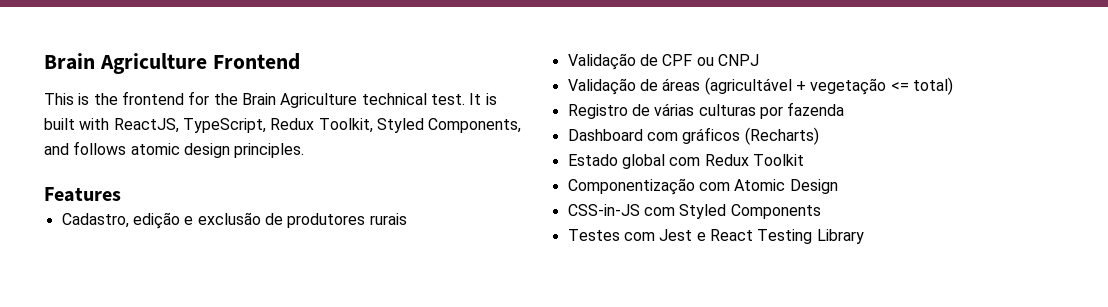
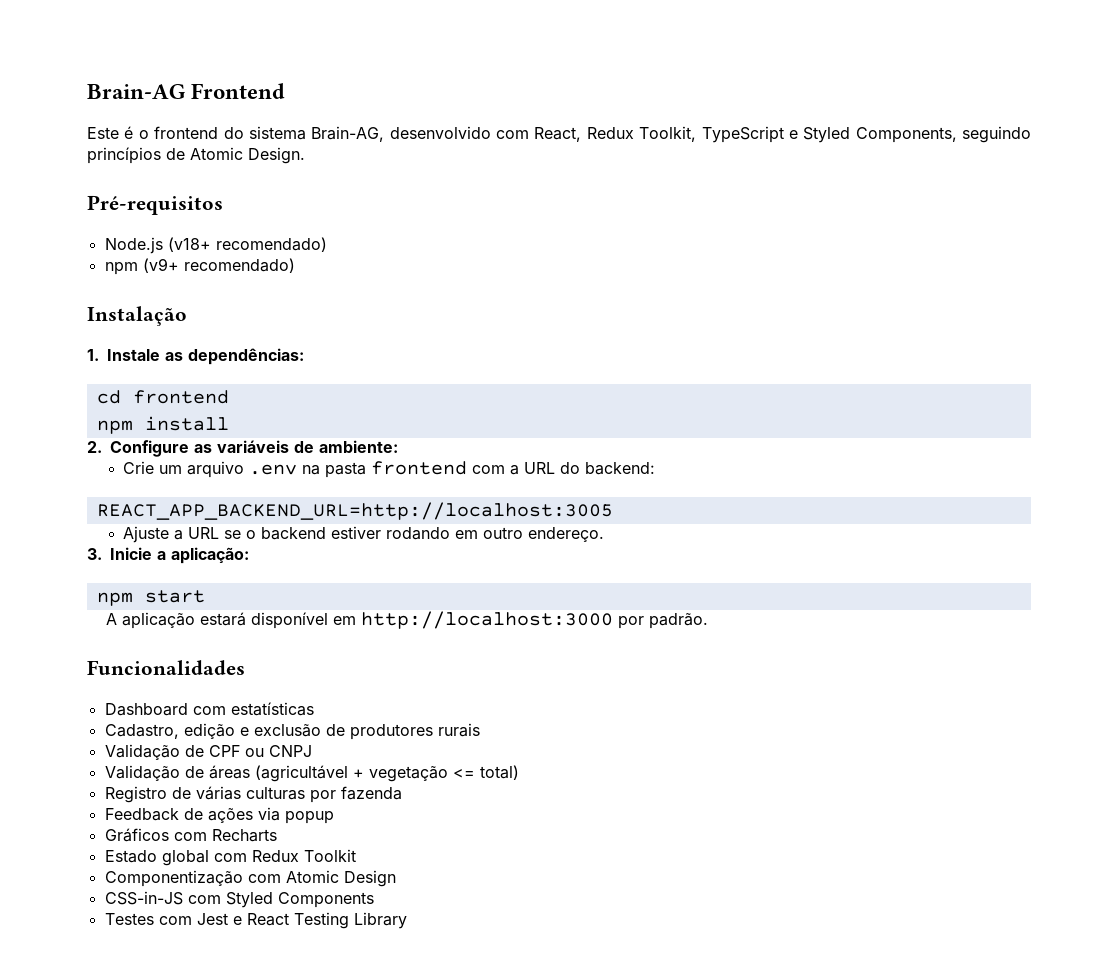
- Brain Agriculture Frontend
+ Brain-AG Frontend
- This is the frontend for the Brain Agriculture technical test. It is built with ReactJS, TypeScript, Redux Toolkit, Styled Components, and follows atomic design principles.
- Features
+ Este é o frontend do sistema Brain-AG, desenvolvido com React, Redux Toolkit, TypeScript e Styled Components, seguindo princípios de Atomic Design.
+ Pré-requisitos
+ Node.js (v18+ recomendado)
+ npm (v9+ recomendado)
+ Instalação
+ 1. Instale as dependências:
+ cd frontend
+ npm install
+ 2. Configure as variáveis de ambiente:
+ Crie um arquivo .env na pasta frontend com a URL do backend:
+ REACT_APP_BACKEND_URL=http://localhost:3005
+ Ajuste a URL se o backend estiver rodando em outro endereço.
+ 3. Inicie a aplicação:
+ npm start
+ A aplicação estará disponível em http://localhost:3000 por padrão.
+ Funcionalidades
+ Dashboard com estatísticas
- Dashboard com gráficos (Recharts)
+ Feedback de ações via popup
+ Gráficos com Recharts

